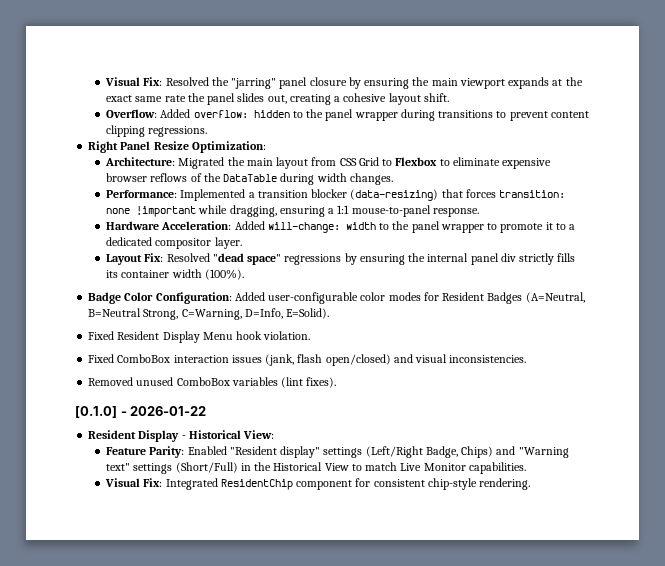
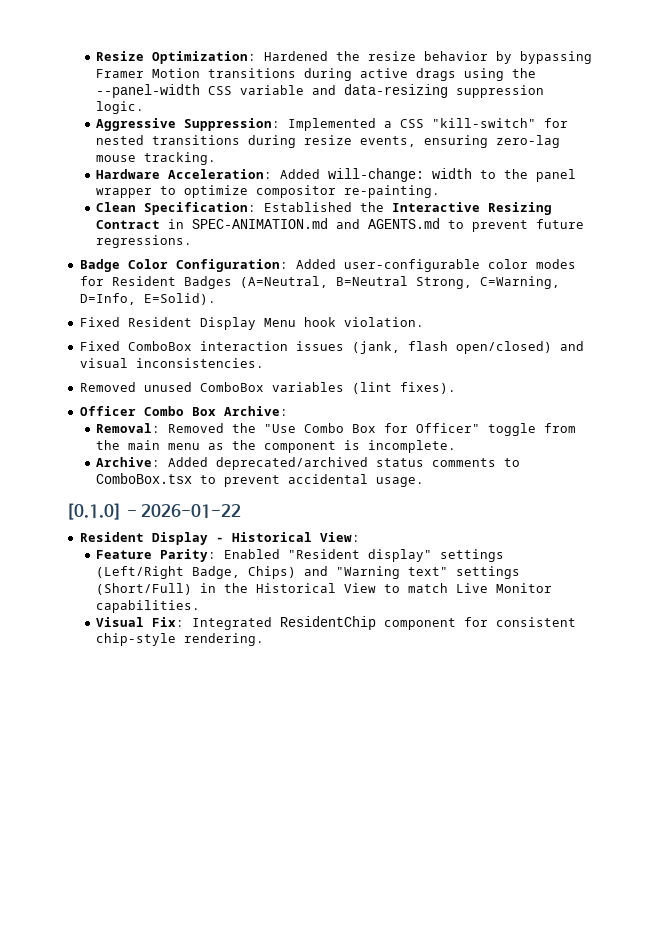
- Visual Fix: Resolved the "jarring" panel closure by ensuring the main viewport expands at the exact same rate the panel slides out, creating a cohesive layout shift.
- Overflow: Added overflow: hidden to the panel wrapper during transitions to prevent content clipping regressions.
- Right Panel Resize Optimization:
- Architecture: Migrated the main layout from CSS Grid to Flexbox to eliminate expensive browser reflows of the DataTable during width changes.
- Performance: Implemented a transition blocker (data-resizing) that forces transition: none !important while dragging, ensuring a 1:1 mouse-to-panel response.
+ Resize Optimization: Hardened the resize behavior by bypassing Framer Motion transitions during active drags using the --panel-width CSS variable and data-resizing suppression logic.
+ Aggressive Suppression: Implemented a CSS "kill-switch" for nested transitions during resize events, ensuring zero-lag mouse tracking.
- Hardware Acceleration: Added will-change: width to the panel wrapper to promote it to a dedicated compositor layer.
- Layout Fix: Resolved "dead space" regressions by ensuring the internal panel div strictly fills its container width (100%).
+ Hardware Acceleration: Added will-change: width to the panel wrapper to optimize compositor re-painting.
+ Clean Specification: Established the Interactive Resizing Contract in SPEC-ANIMATION.md and AGENTS.md to prevent future regressions.
+ Officer Combo Box Archive:
+ Removal: Removed the "Use Combo Box for Officer" toggle from the main menu as the component is incomplete.
+ Archive: Added deprecated/archived status comments to ComboBox.tsx to prevent accidental usage.

